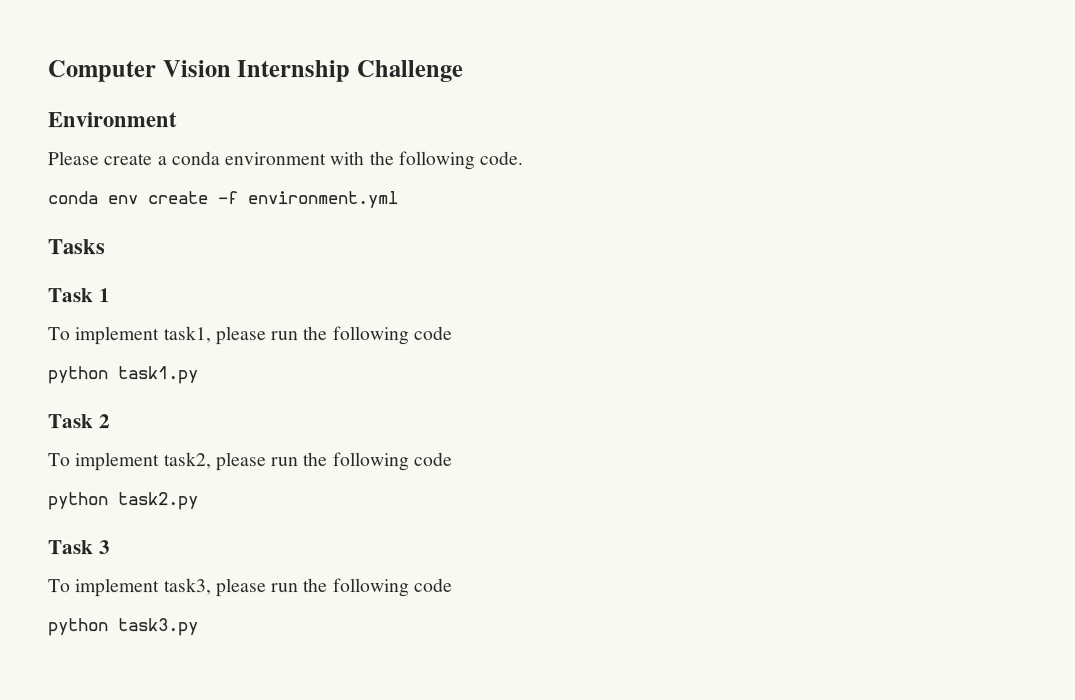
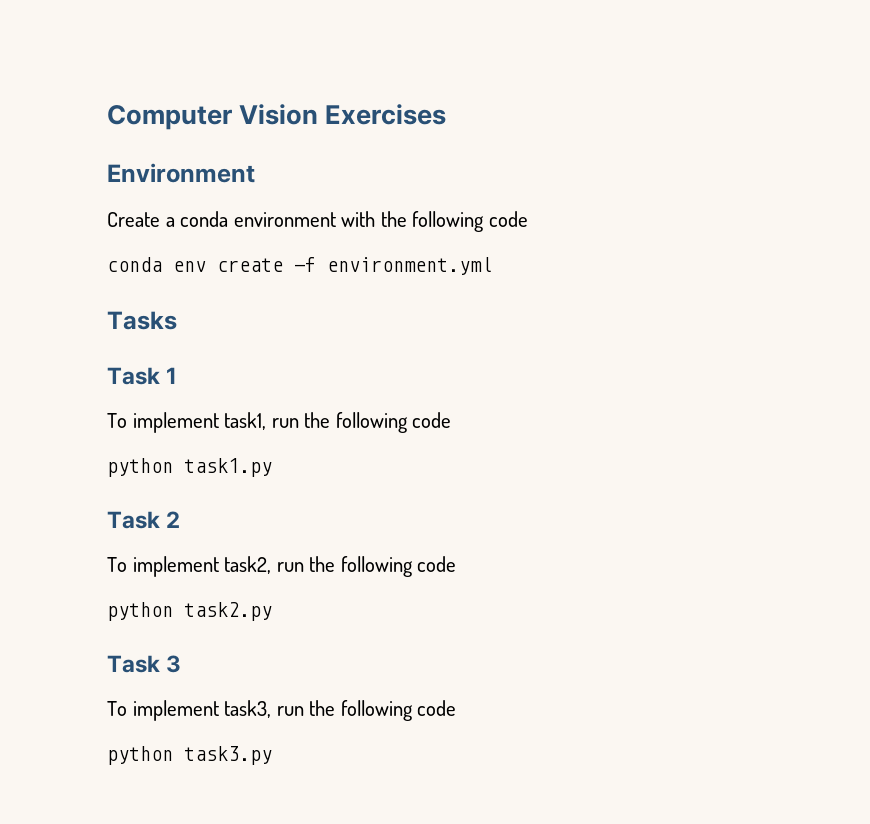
- Computer Vision Internship Challenge
+ Computer Vision Exercises
- Please create a conda environment with the following code.
+ Create a conda environment with the following code
- To implement task1, please run the following code
+ To implement task1, run the following code
- To implement task2, please run the following code
+ To implement task2, run the following code
- To implement task3, please run the following code
+ To implement task3, run the following code

